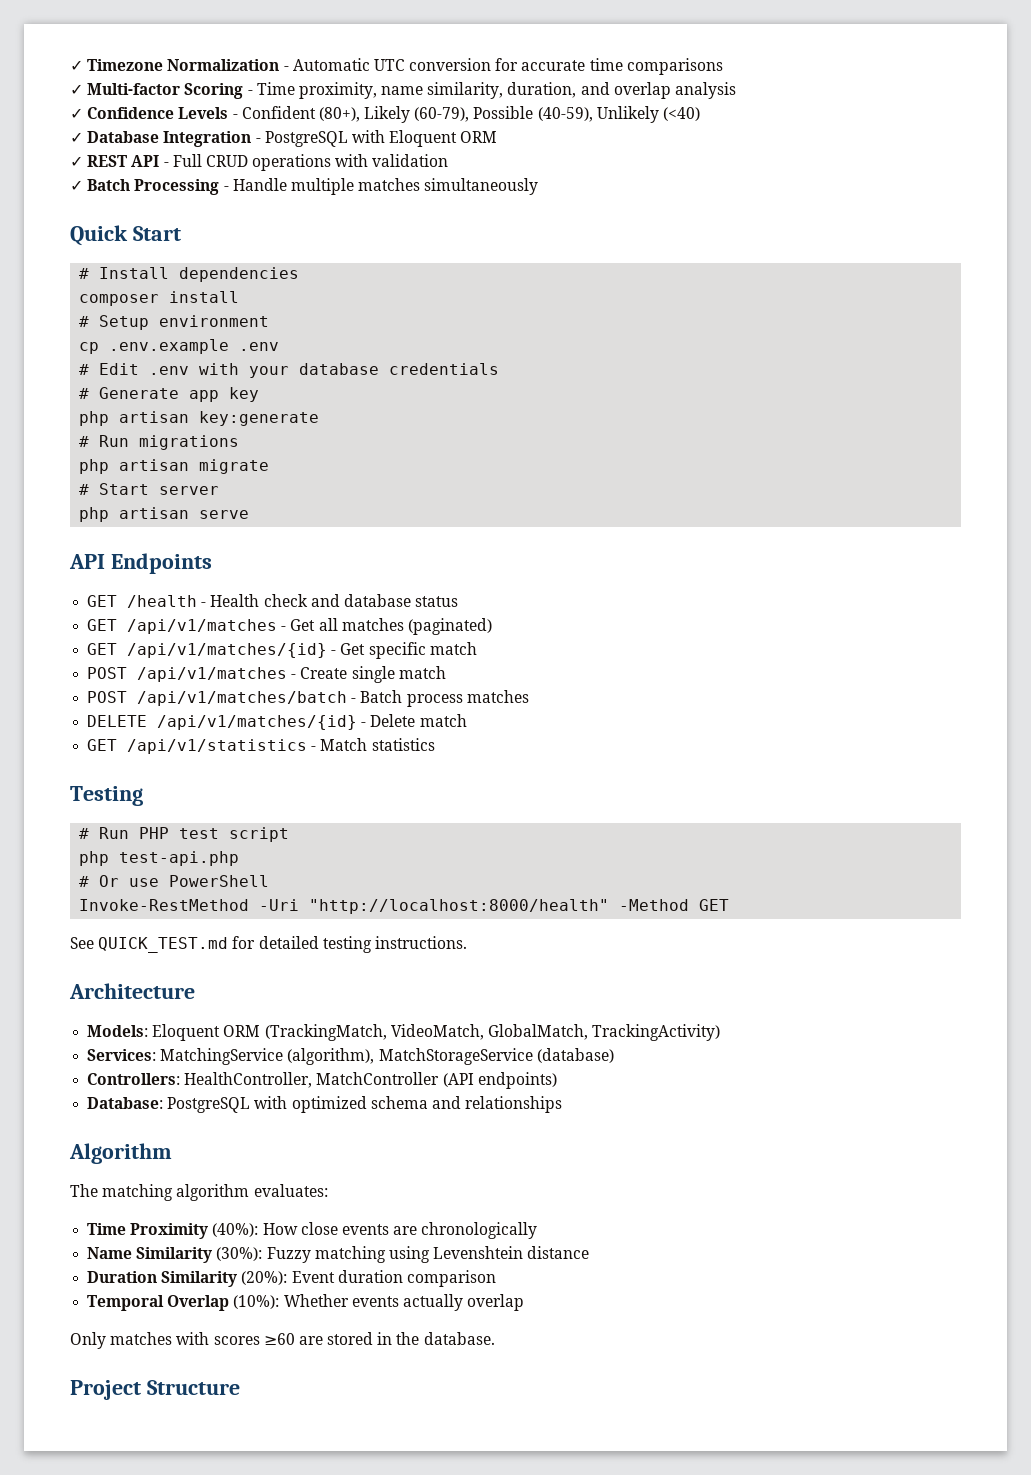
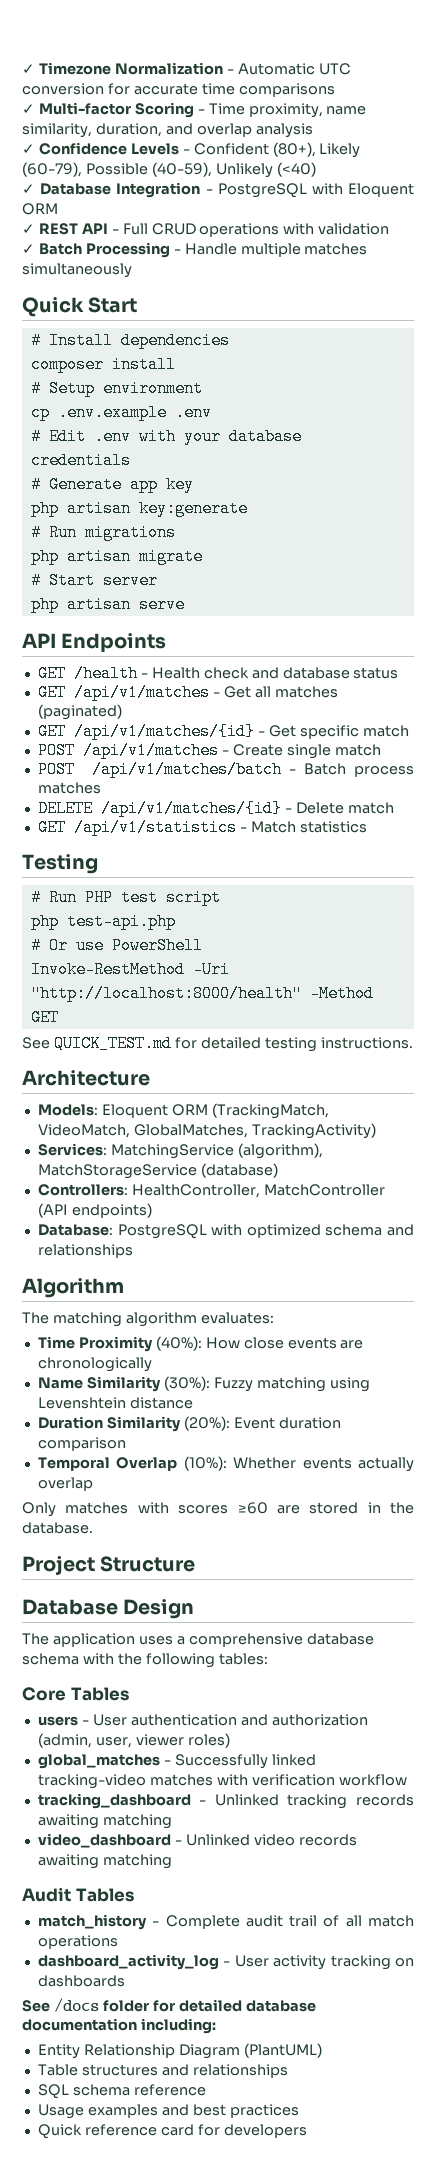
- Models: Eloquent ORM (TrackingMatch, VideoMatch, GlobalMatch, TrackingActivity)
+ Models: Eloquent ORM (TrackingMatch, VideoMatch, GlobalMatches, TrackingActivity)
+ Database Design
+ The application uses a comprehensive database schema with the following tables:
+ Core Tables
+ users - User authentication and authorization (admin, user, viewer roles)
+ global_matches - Successfully linked tracking-video matches with verification workflow
+ tracking_dashboard - Unlinked tracking records awaiting matching
+ video_dashboard - Unlinked video records awaiting matching
+ Audit Tables
+ match_history - Complete audit trail of all match operations
+ dashboard_activity_log - User activity tracking on dashboards
+ See /docs folder for detailed database documentation including:
+ Entity Relationship Diagram (PlantUML)
+ Table structures and relationships
+ SQL schema reference
+ Usage examples and best practices
+ Quick reference card for developers

